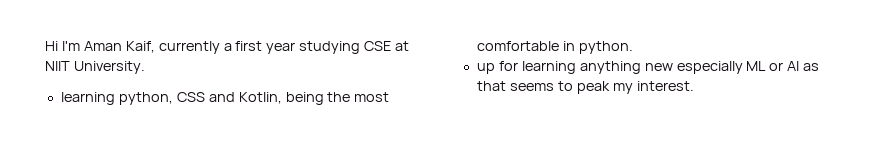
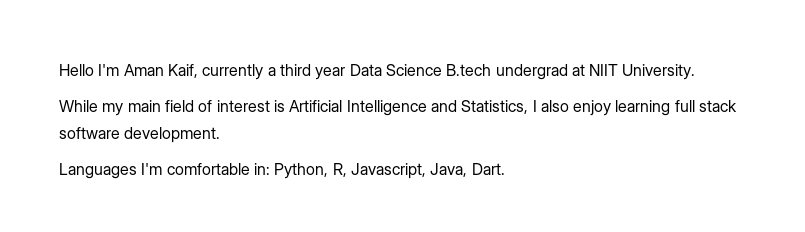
- Hi I'm Aman Kaif, currently a first year studying CSE at NIIT University.
- learning python, CSS and Kotlin, being the most comfortable in python.
- up for learning anything new especially ML or AI as that seems to peak my interest.
+ Hello I'm Aman Kaif, currently a third year Data Science B.tech undergrad at NIIT University.
+ While my main field of interest is Artificial Intelligence and Statistics, I also enjoy learning full stack software development.
+ Languages I'm comfortable in: Python, R, Javascript, Java, Dart.

